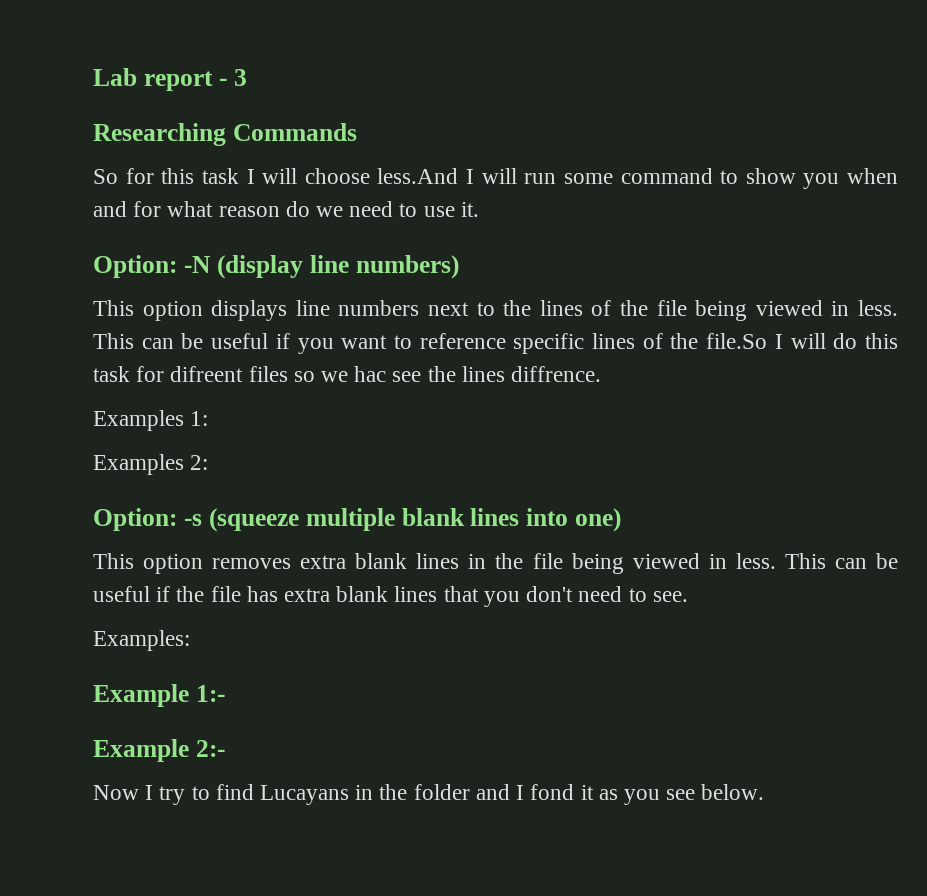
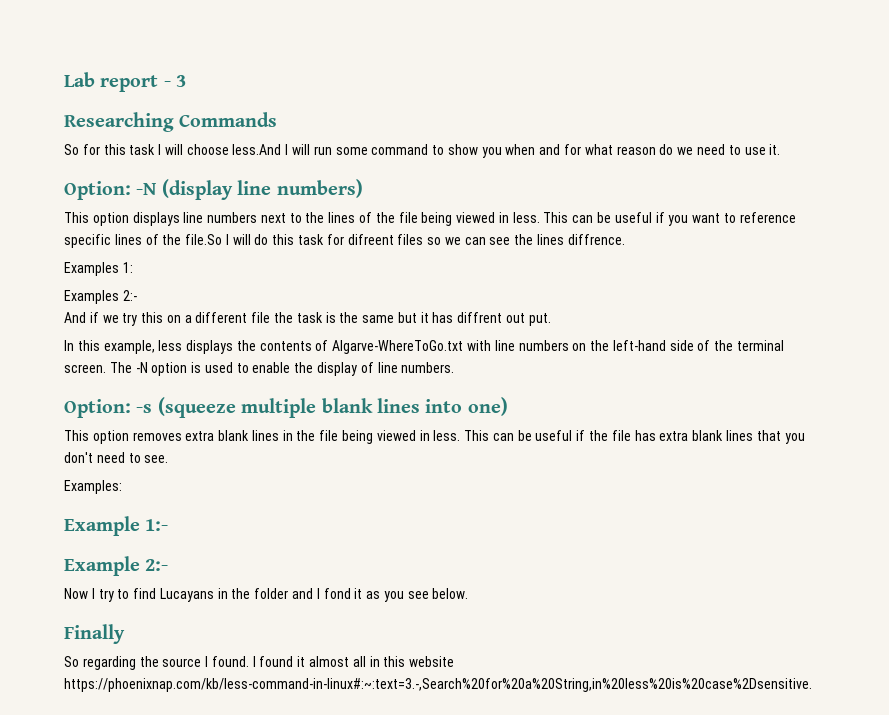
- This can be useful if you want to reference specific lines of the file.So I will do this task for difreent files so we hac see the lines diffrence.
+ This can be useful if you want to reference specific lines of the file.So I will do this task for difreent files so we can see the lines diffrence.
- Examples 2:
+ Examples 2:-
+ And if we try this on a different file the task is the same but it has diffrent out put.
+ In this example, less displays the contents of Algarve-WhereToGo.txt with line numbers on the left-hand side of the terminal screen. The -N option is used to enable the display of line numbers.
+ Finally
+ So regarding the source I found. I found it almost all in this website https://phoenixnap.com/kb/less-command-in-linux#:~:text=3.-,Search%20for%20a%20String,in%20less%20is%20case%2Dsensitive.

